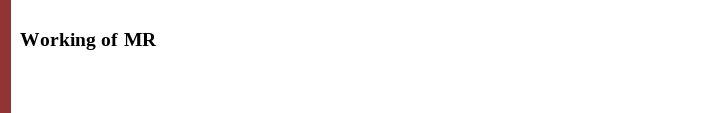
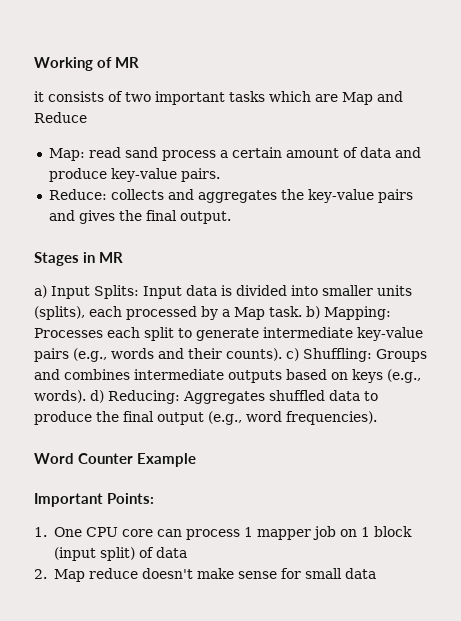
+ it consists of two important tasks which are Map and Reduce
+ Map: read sand process a certain amount of data and produce key-value pairs.
+ Reduce: collects and aggregates the key-value pairs and gives the final output.
+ Stages in MR
+ a) Input Splits: Input data is divided into smaller units (splits), each processed by a Map task. b) Mapping: Processes each split to generate intermediate key-value pairs (e.g., words and their counts). c) Shuffling: Groups and combines intermediate outputs based on keys (e.g., words). d) Reducing: Aggregates shuffled data to produce the final output (e.g., word frequencies).
+ Word Counter Example
+ Important Points:
+ 1. One CPU core can process 1 mapper job on 1 block (input split) of data
+ 2. Map reduce doesn't make sense for small data

